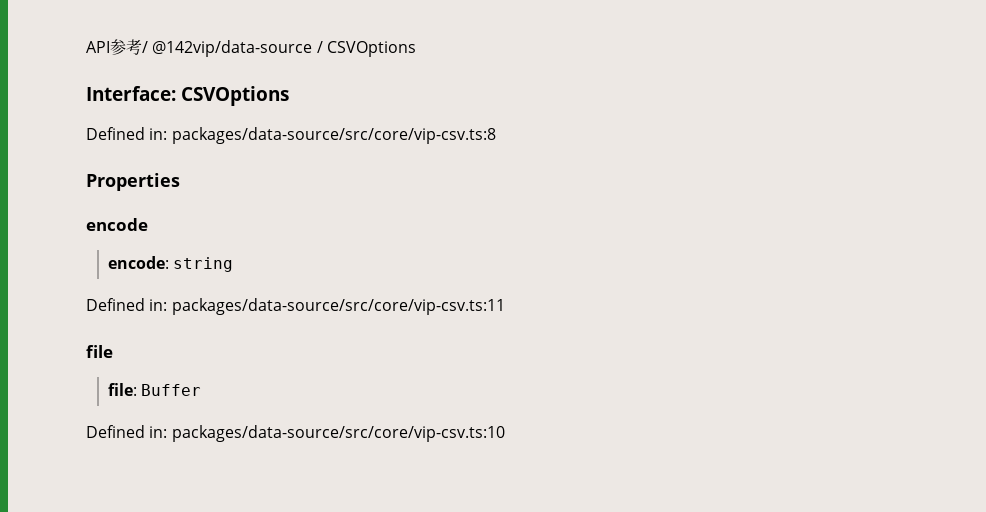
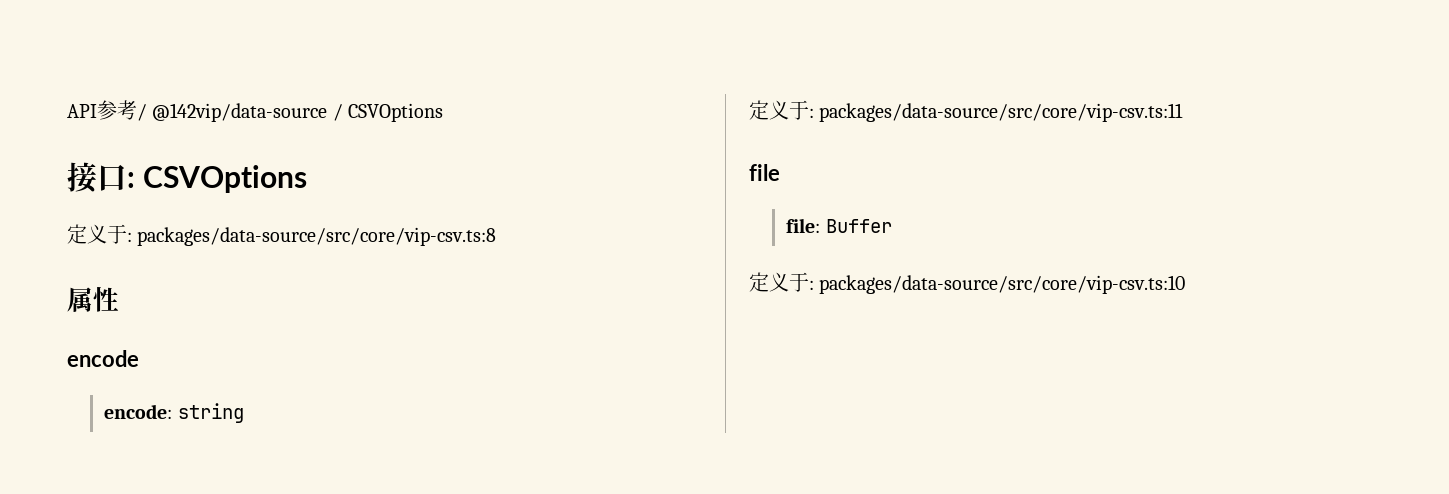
- Interface: CSVOptions
- Defined in: packages/data-source/src/core/vip-csv.ts:8
+ 接口: CSVOptions
+ 定义于: packages/data-source/src/core/vip-csv.ts:8
- Properties
+ 属性
- Defined in: packages/data-source/src/core/vip-csv.ts:11
+ 定义于: packages/data-source/src/core/vip-csv.ts:11
- Defined in: packages/data-source/src/core/vip-csv.ts:10
+ 定义于: packages/data-source/src/core/vip-csv.ts:10

